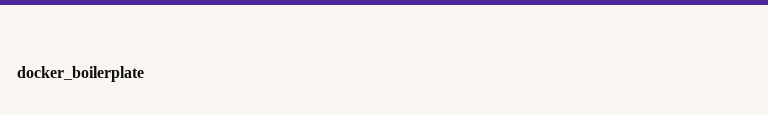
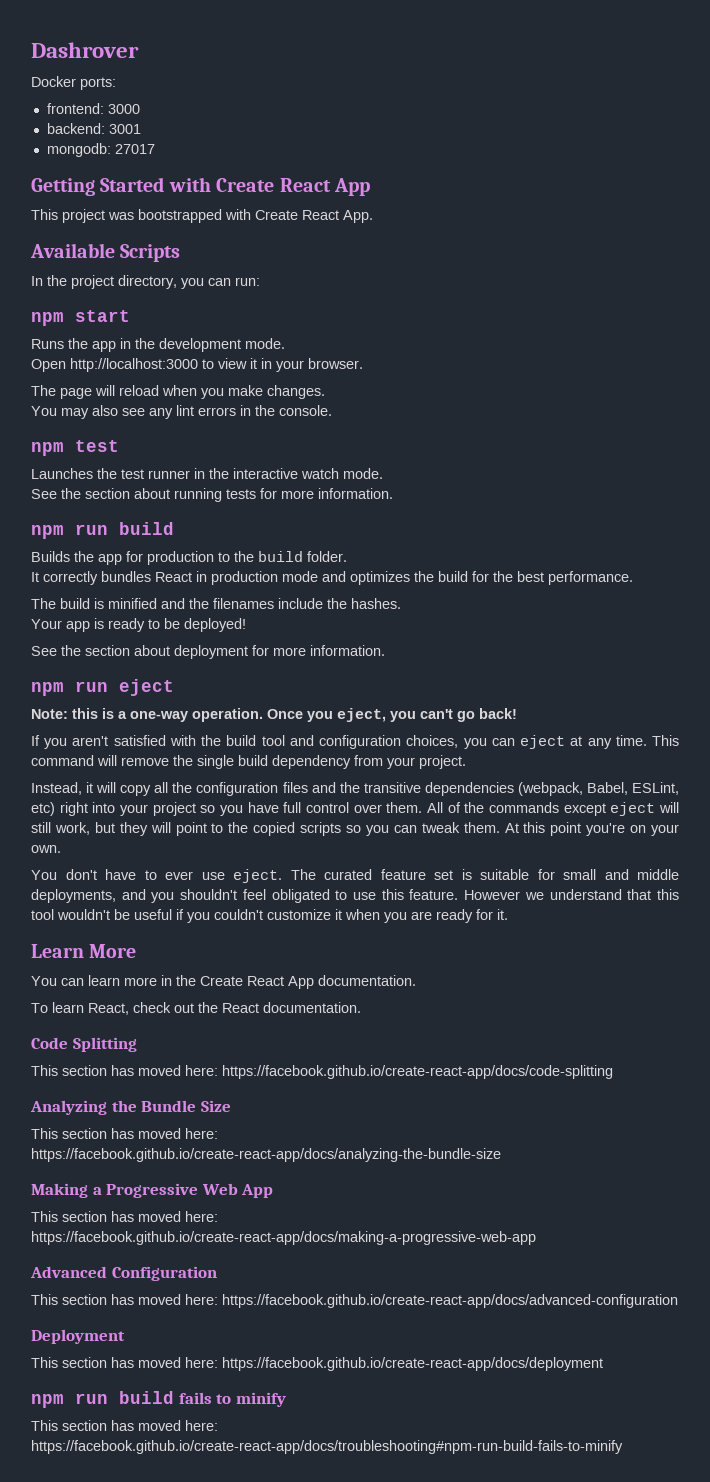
- docker_boilerplate
+ Dashrover
+ Docker ports:
+ frontend: 3000
+ backend: 3001
+ mongodb: 27017
+ Getting Started with Create React App
+ This project was bootstrapped with Create React App.
+ Available Scripts
+ In the project directory, you can run:
+ npm start
+ Runs the app in the development mode.
+ Open http://localhost:3000 to view it in your browser.
+ The page will reload when you make changes.
+ You may also see any lint errors in the console.
+ npm test
+ Launches the test runner in the interactive watch mode.
+ See the section about running tests for more information.
+ npm run build
+ Builds the app for production to the build folder.
+ It correctly bundles React in production mode and optimizes the build for the best performance.
+ The build is minified and the filenames include the hashes.
+ Your app is ready to be deployed!
+ See the section about deployment for more information.
+ npm run eject
+ Note: this is a one-way operation. Once you eject, you can't go back!
+ If you aren't satisfied with the build tool and configuration choices, you can eject at any time. This command will remove the single build dependency from your project.
+ Instead, it will copy all the configuration files and the transitive dependencies (webpack, Babel, ESLint, etc) right into your project so you have full control over them. All of the commands except eject will still work, but they will point to the copied scripts so you can tweak them. At this point you're on your own.
+ You don't have to ever use eject. The curated feature set is suitable for small and middle deployments, and you shouldn't feel obligated to use this feature. However we understand that this tool wouldn't be useful if you couldn't customize it when you are ready for it.
+ Learn More
+ You can learn more in the Create React App documentation.
+ To learn React, check out the React documentation.
+ Code Splitting
+ This section has moved here: https://facebook.github.io/create-react-app/docs/code-splitting
+ Analyzing the Bundle Size
+ This section has moved here: https://facebook.github.io/create-react-app/docs/analyzing-the-bundle-size
+ Making a Progressive Web App
+ This section has moved here: https://facebook.github.io/create-react-app/docs/making-a-progressive-web-app
+ Advanced Configuration
+ This section has moved here: https://facebook.github.io/create-react-app/docs/advanced-configuration
+ Deployment
+ This section has moved here: https://facebook.github.io/create-react-app/docs/deployment
+ npm run build fails to minify
+ This section has moved here: https://facebook.github.io/create-react-app/docs/troubleshooting#npm-run-build-fails-to-minify

